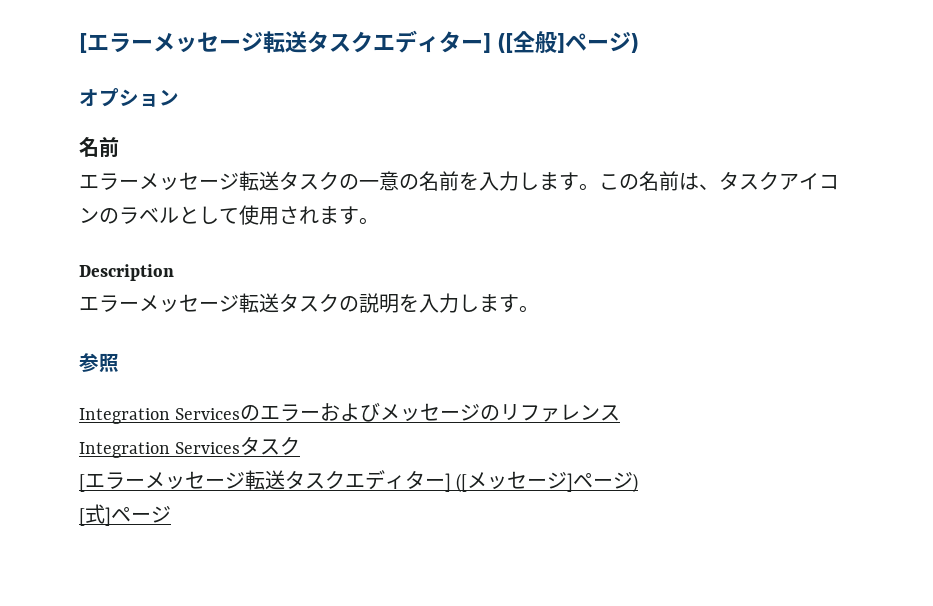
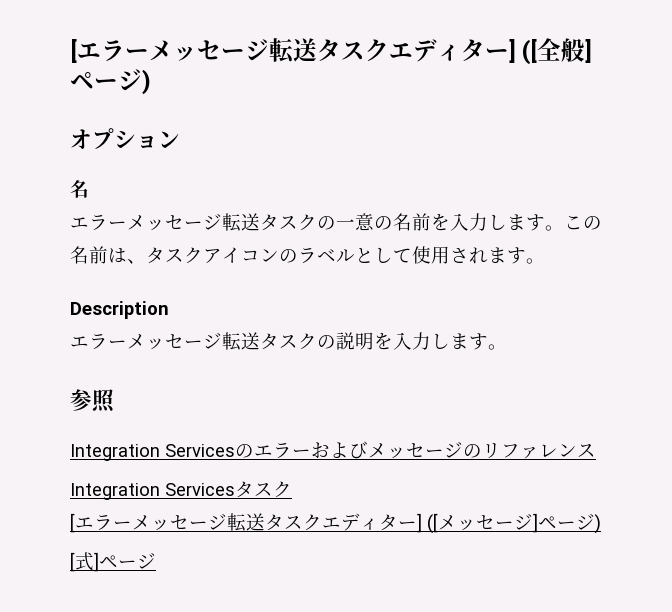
  オプション
- 名前
+ 名

